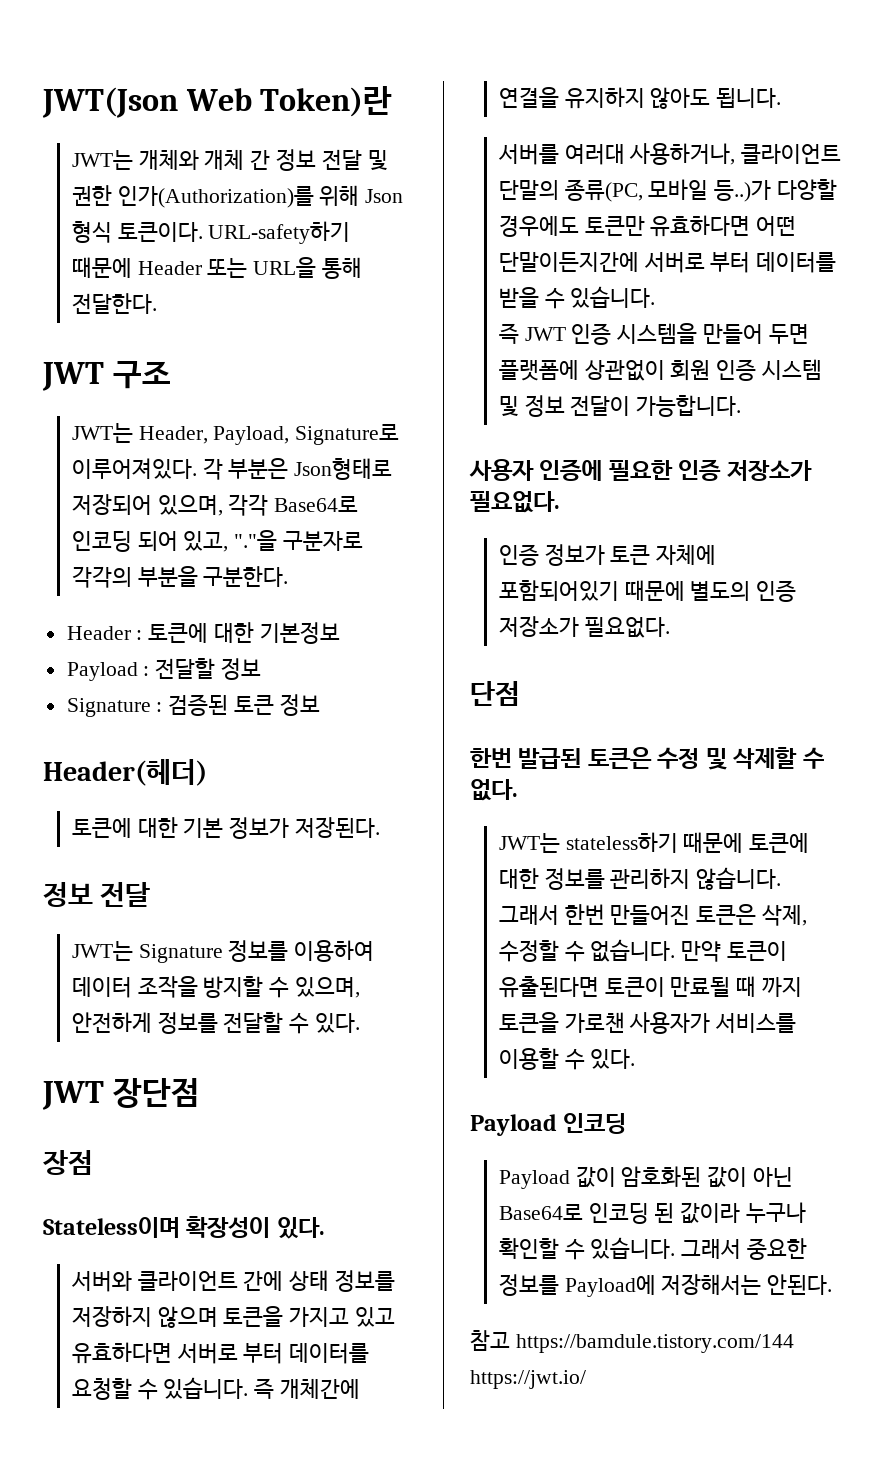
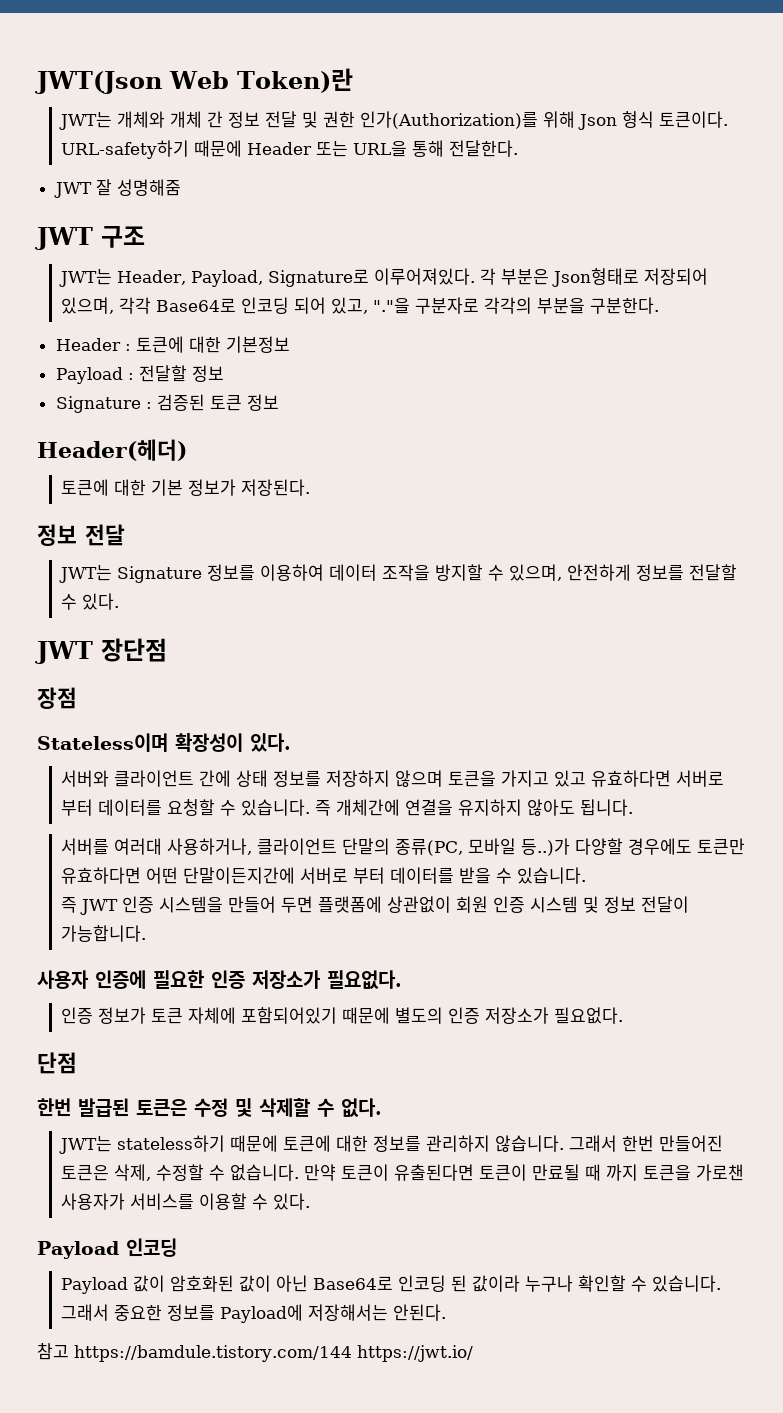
+ JWT 잘 성명해줌

